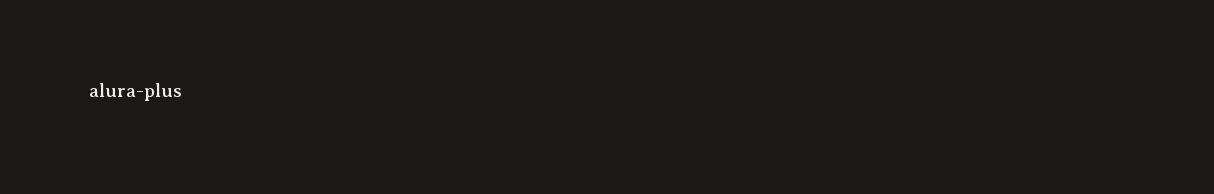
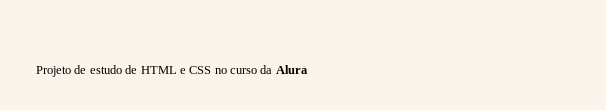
- alura-plus
+ Projeto de estudo de HTML e CSS no curso da Alura

